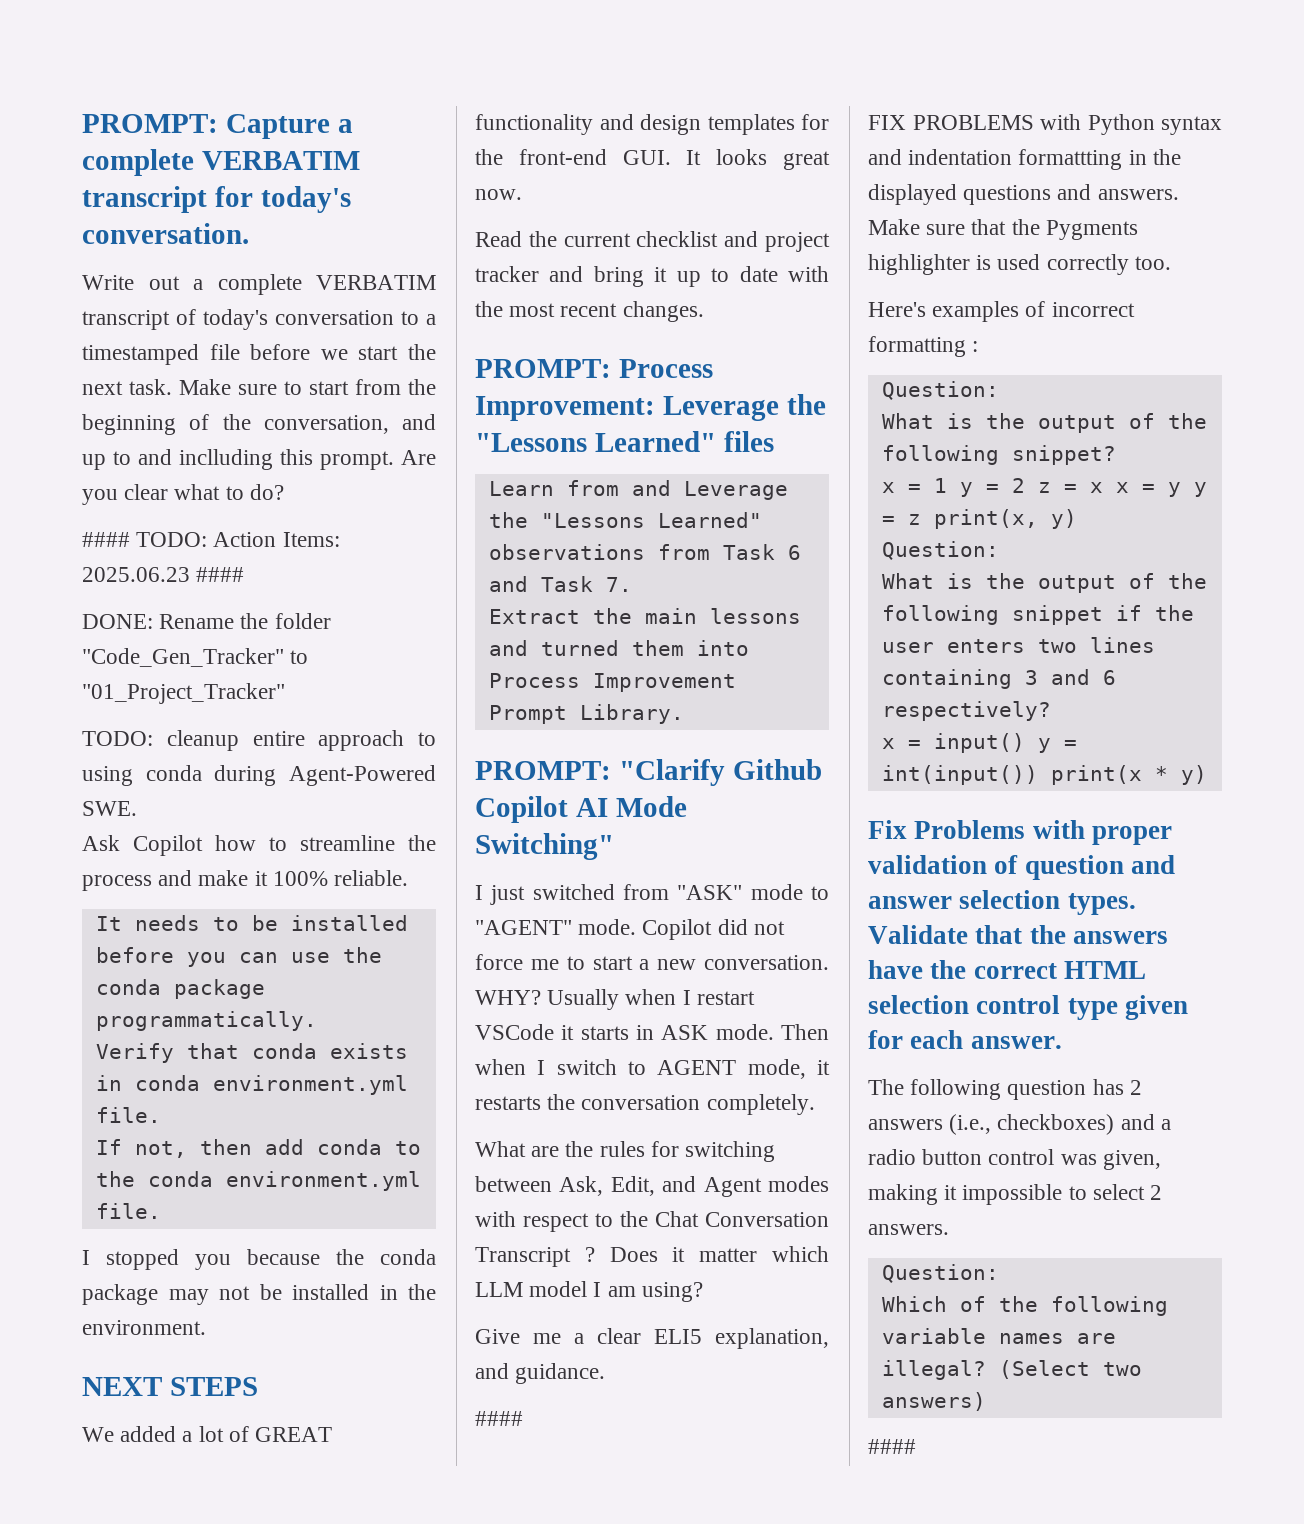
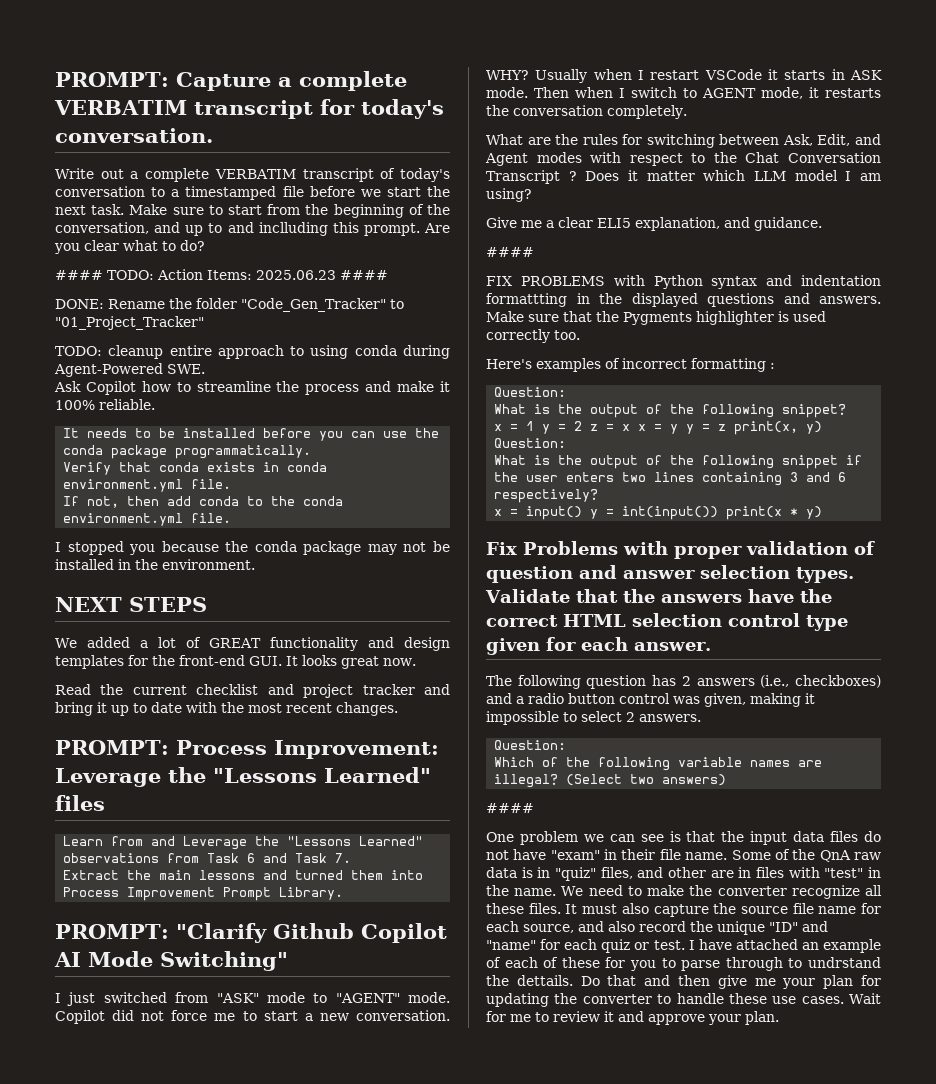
+ One problem we can see is that the input data files do not have "exam" in their file name. Some of the QnA raw data is in "quiz" files, and other are in files with "test" in the name. We need to make the converter recognize all these files. It must also capture the source file name for each source, and also record the unique "ID" and "name" for each quiz or test. I have attached an example of each of these for you to parse through to undrstand the dettails. Do that and then give me your plan for updating the converter to handle these use cases. Wait for me to review it and approve your plan.

